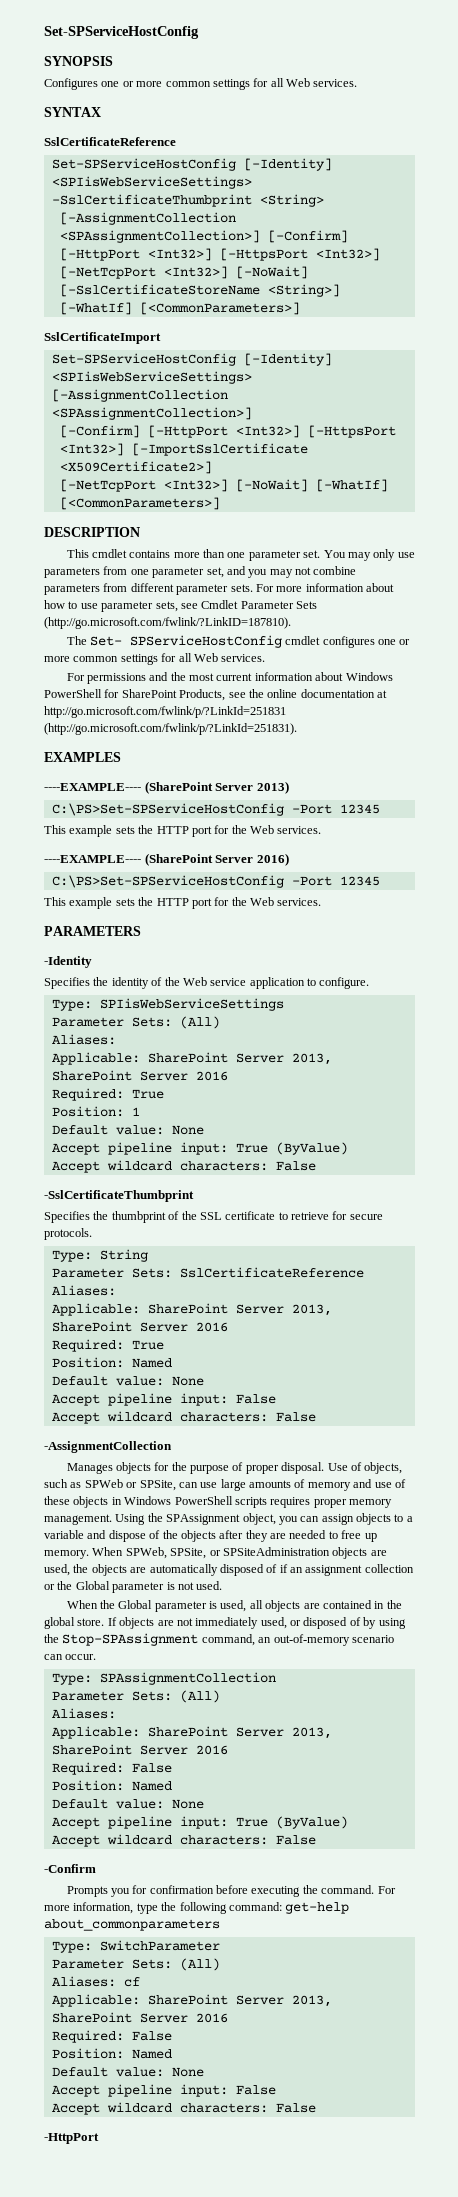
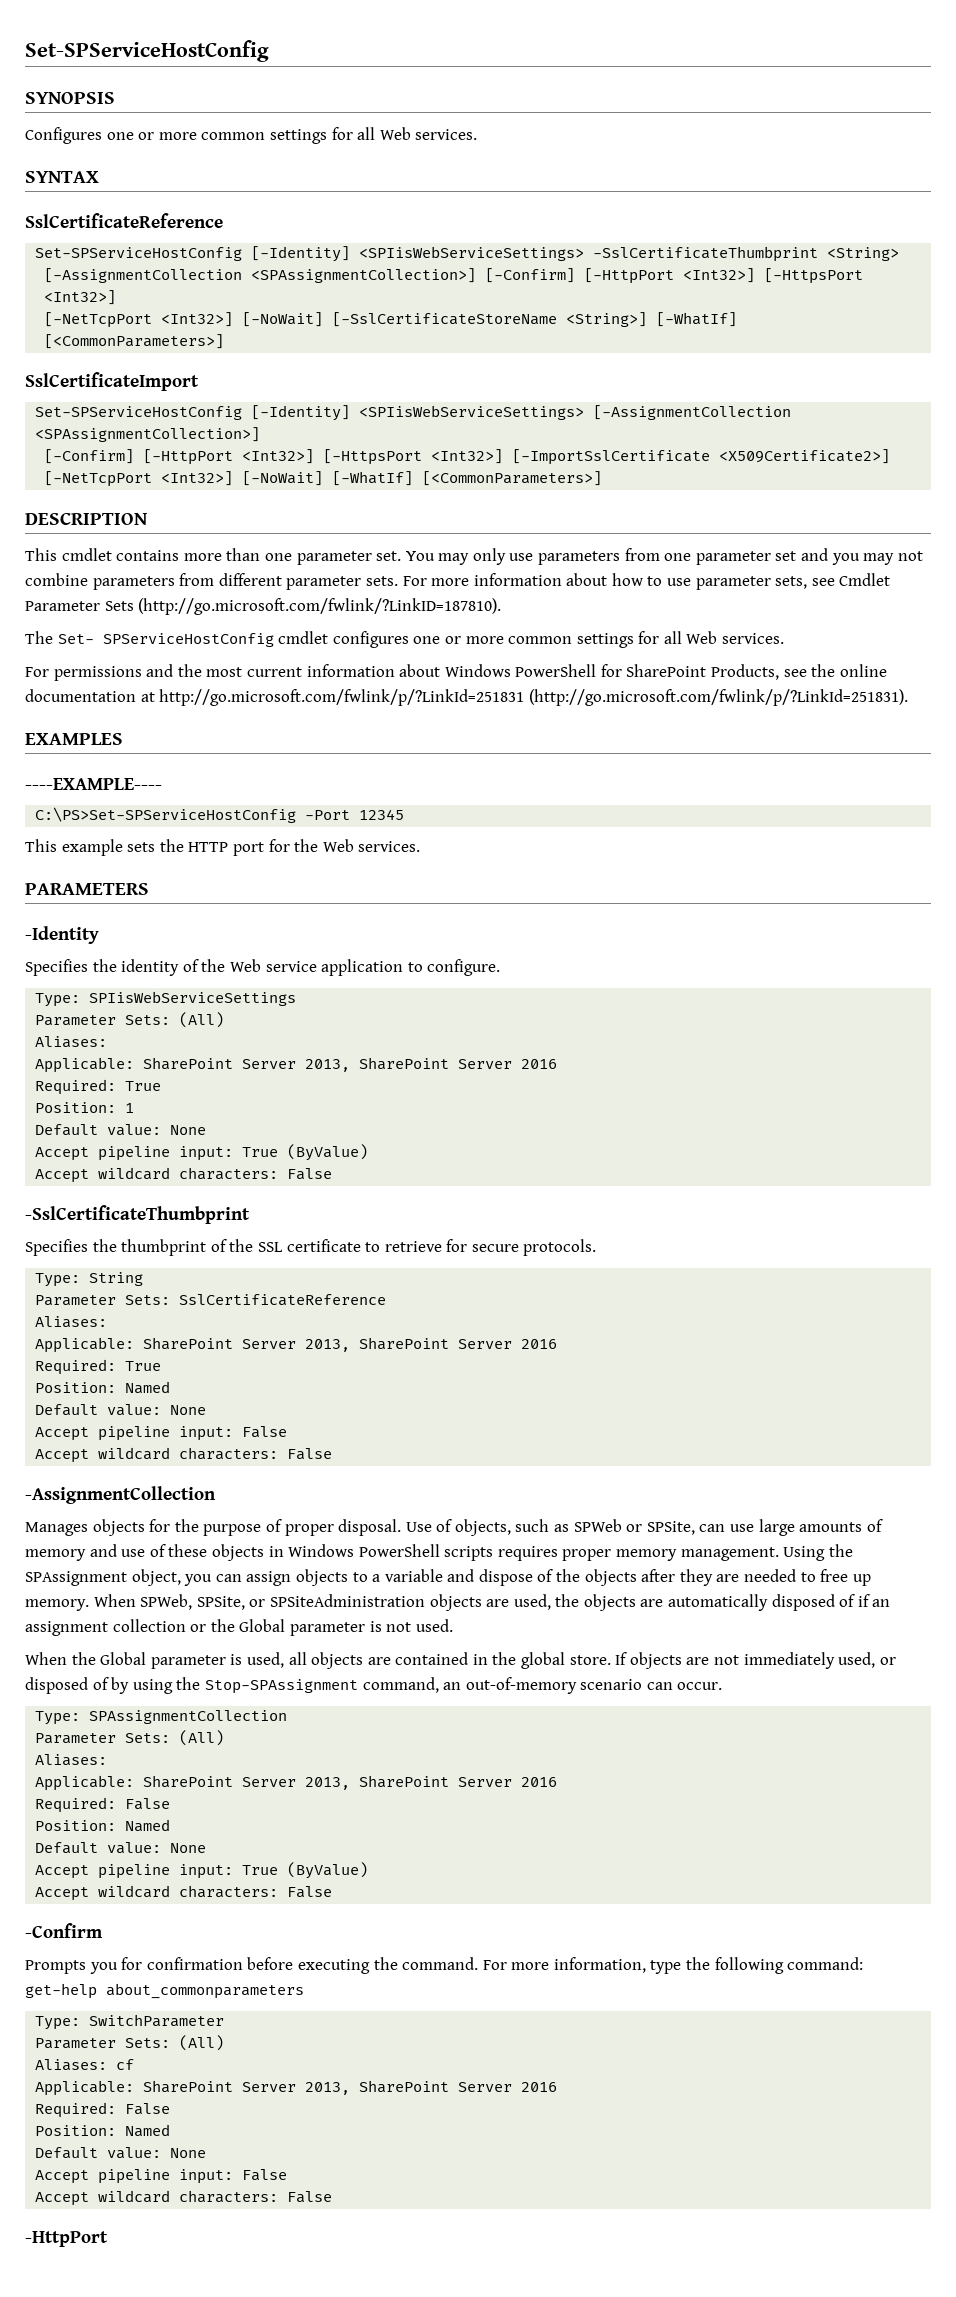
- You may only use parameters from one parameter set, and you may not combine parameters from different parameter sets.
+ You may only use parameters from one parameter set and you may not combine parameters from different parameter sets.
- ----EXAMPLE---- (SharePoint Server 2013)
- C:\PS>Set-SPServiceHostConfig -Port 12345
- This example sets the HTTP port for the Web services.
- ----EXAMPLE---- (SharePoint Server 2016)
+ ----EXAMPLE----

